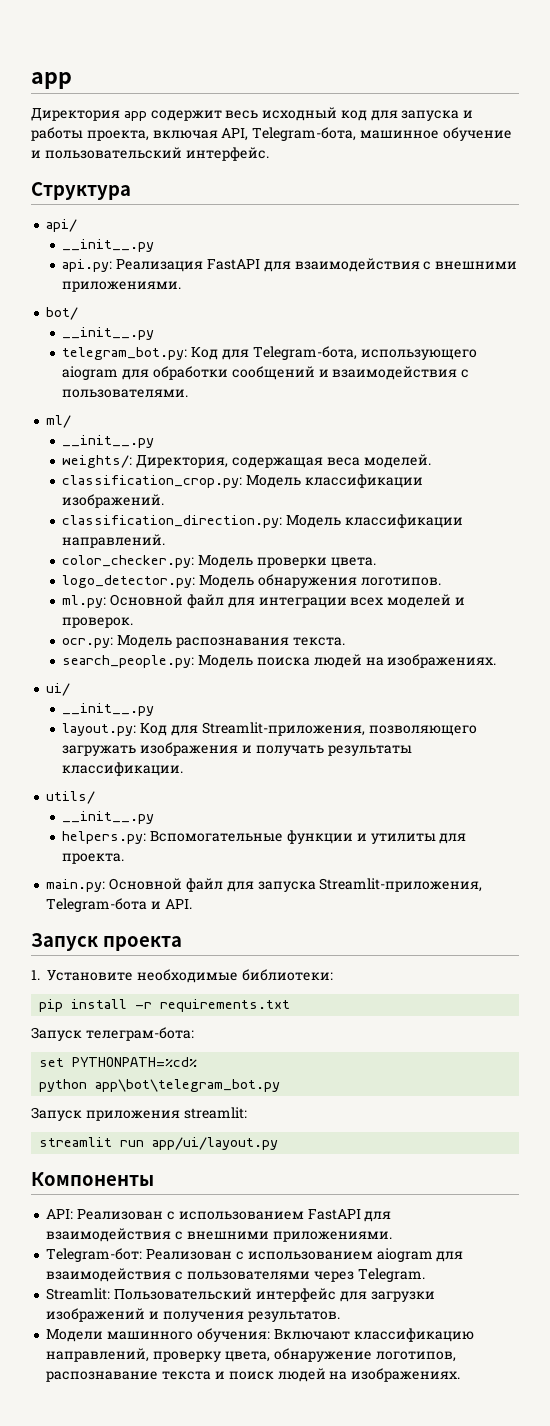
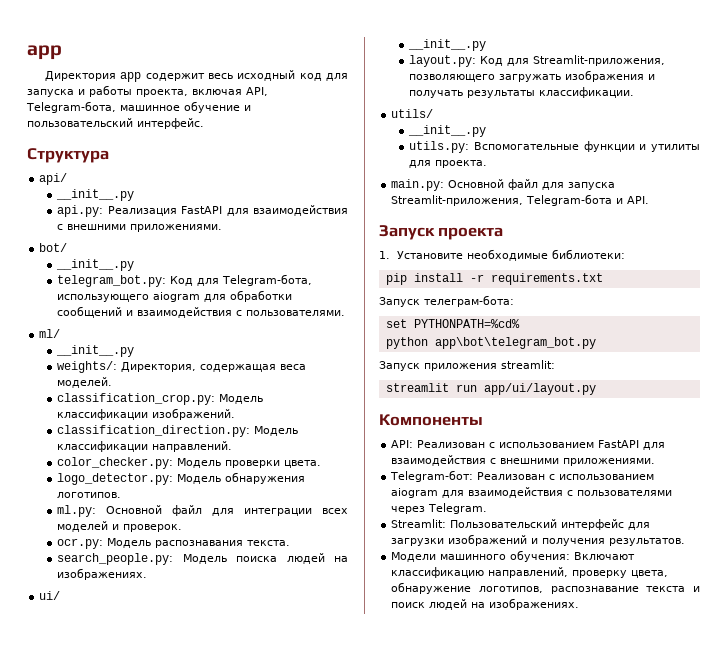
- helpers.py: Вспомогательные функции и утилиты для проекта.
+ utils.py: Вспомогательные функции и утилиты для проекта.

